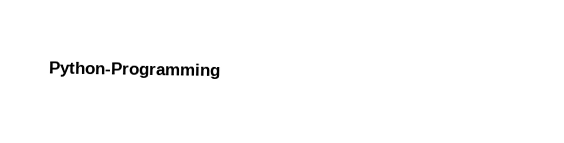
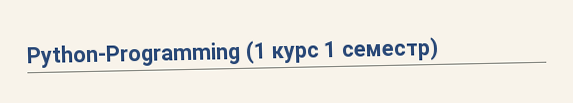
- Python-Programming
+ Python-Programming (1 курс 1 семестр)

